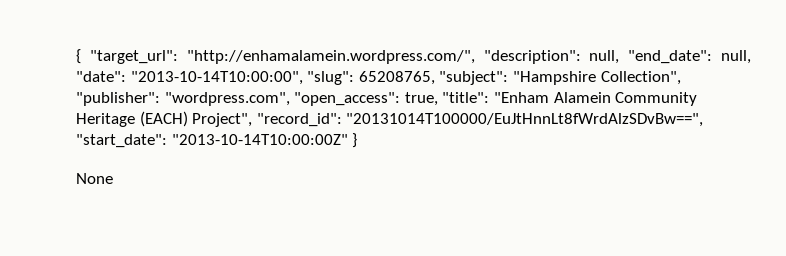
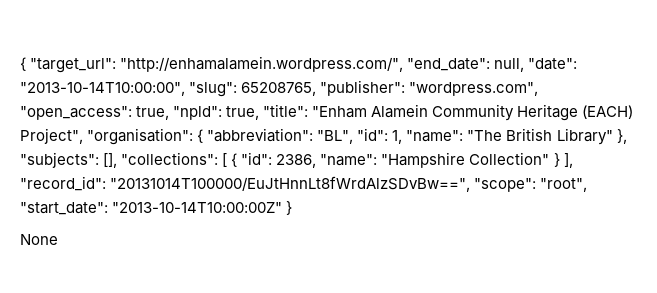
- { "target_url": "http://enhamalamein.wordpress.com/", "description": null, "end_date": null, "date": "2013-10-14T10:00:00", "slug": 65208765, "subject": "Hampshire Collection", "publisher": "wordpress.com", "open_access": true, "title": "Enham Alamein Community Heritage (EACH) Project", "record_id": "20131014T100000/EuJtHnnLt8fWrdAlzSDvBw==", "start_date": "2013-10-14T10:00:00Z" }
+ { "target_url": "http://enhamalamein.wordpress.com/", "end_date": null, "date": "2013-10-14T10:00:00", "slug": 65208765, "publisher": "wordpress.com", "open_access": true, "npld": true, "title": "Enham Alamein Community Heritage (EACH) Project", "organisation": { "abbreviation": "BL", "id": 1, "name": "The British Library" }, "subjects": [], "collections": [ { "id": 2386, "name": "Hampshire Collection" } ], "record_id": "20131014T100000/EuJtHnnLt8fWrdAlzSDvBw==", "scope": "root", "start_date": "2013-10-14T10:00:00Z" }

